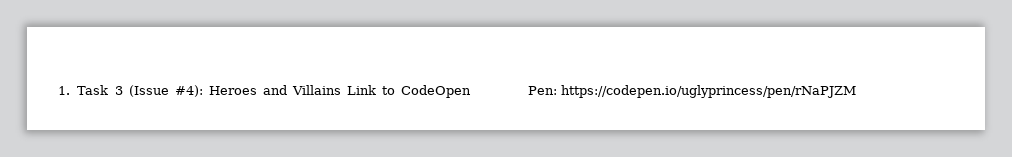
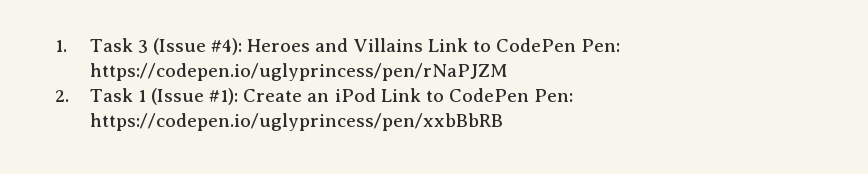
- 1. Task 3 (Issue #4): Heroes and Villains Link to CodeOpen Pen: https://codepen.io/uglyprincess/pen/rNaPJZM
+ 1. Task 3 (Issue #4): Heroes and Villains Link to CodePen Pen: https://codepen.io/uglyprincess/pen/rNaPJZM
+ 2. Task 1 (Issue #1): Create an iPod Link to CodePen Pen: https://codepen.io/uglyprincess/pen/xxbBbRB

